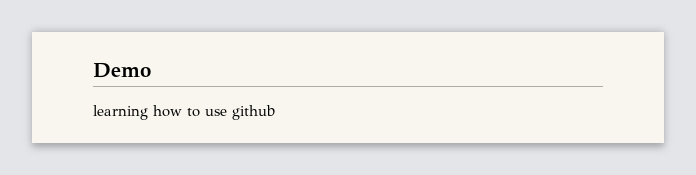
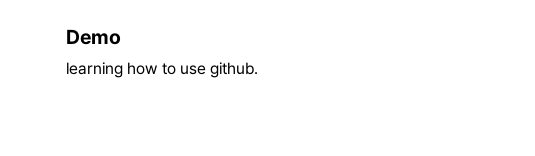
- learning how to use github
+ learning how to use github.

